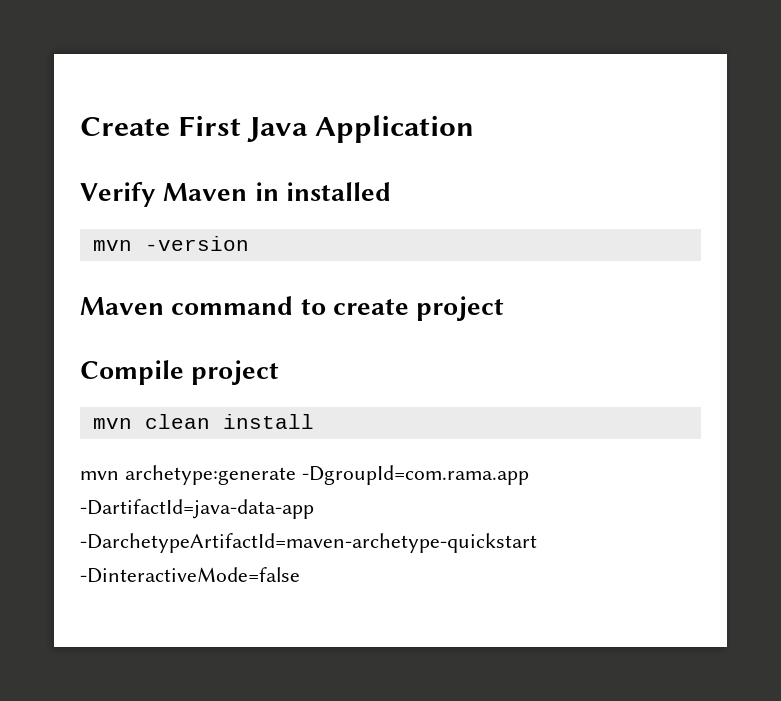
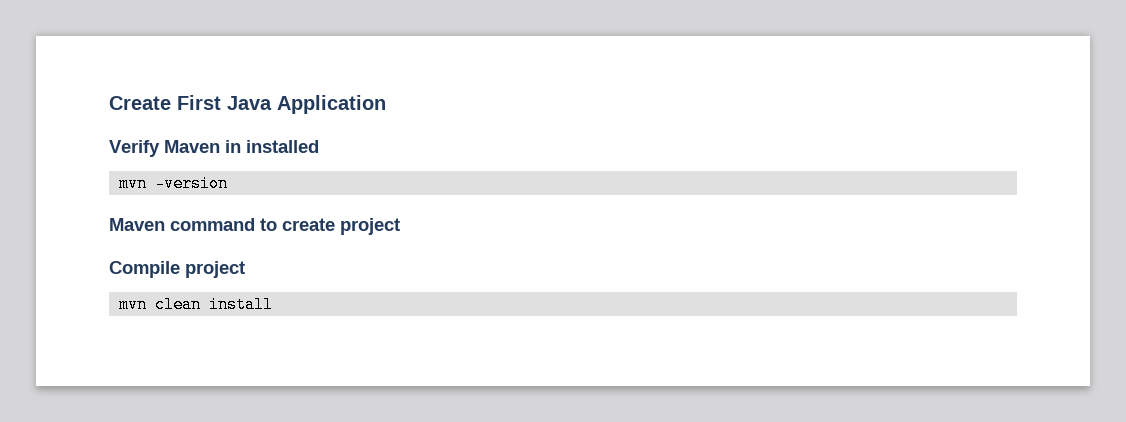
- mvn archetype:generate -DgroupId=com.rama.app -DartifactId=java-data-app -DarchetypeArtifactId=maven-archetype-quickstart -DinteractiveMode=false

